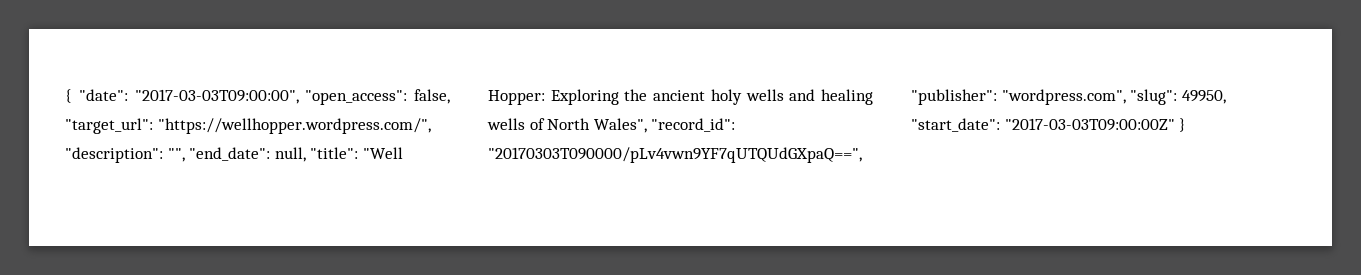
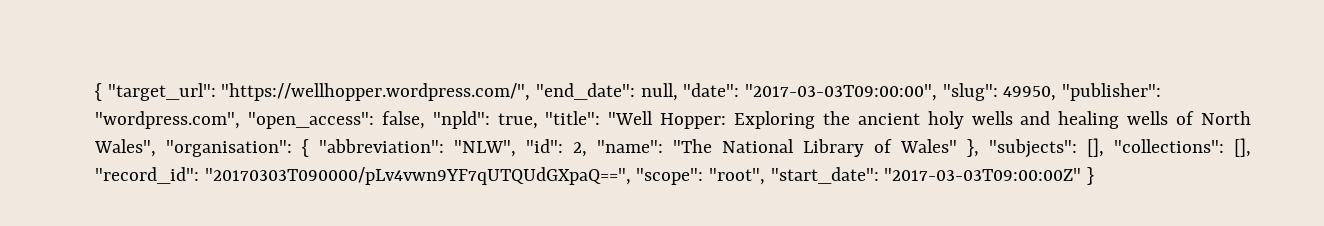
- { "date": "2017-03-03T09:00:00", "open_access": false, "target_url": "https://wellhopper.wordpress.com/", "description": "", "end_date": null, "title": "Well Hopper: Exploring the ancient holy wells and healing wells of North Wales", "record_id": "20170303T090000/pLv4vwn9YF7qUTQUdGXpaQ==", "publisher": "wordpress.com", "slug": 49950, "start_date": "2017-03-03T09:00:00Z" }
+ { "target_url": "https://wellhopper.wordpress.com/", "end_date": null, "date": "2017-03-03T09:00:00", "slug": 49950, "publisher": "wordpress.com", "open_access": false, "npld": true, "title": "Well Hopper: Exploring the ancient holy wells and healing wells of North Wales", "organisation": { "abbreviation": "NLW", "id": 2, "name": "The National Library of Wales" }, "subjects": [], "collections": [], "record_id": "20170303T090000/pLv4vwn9YF7qUTQUdGXpaQ==", "scope": "root", "start_date": "2017-03-03T09:00:00Z" }

